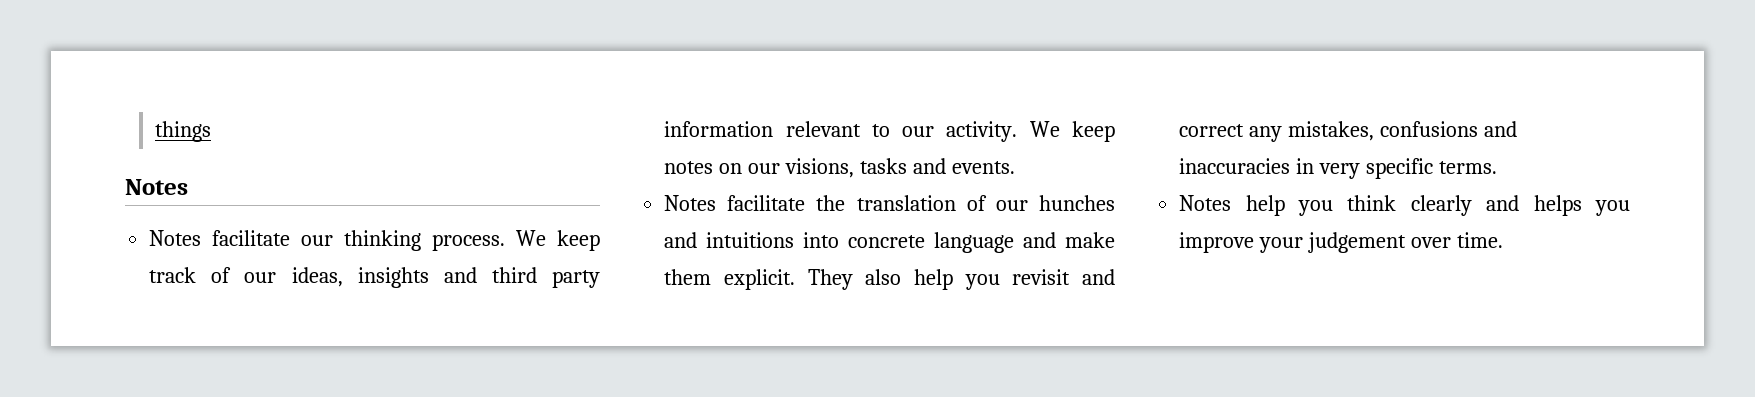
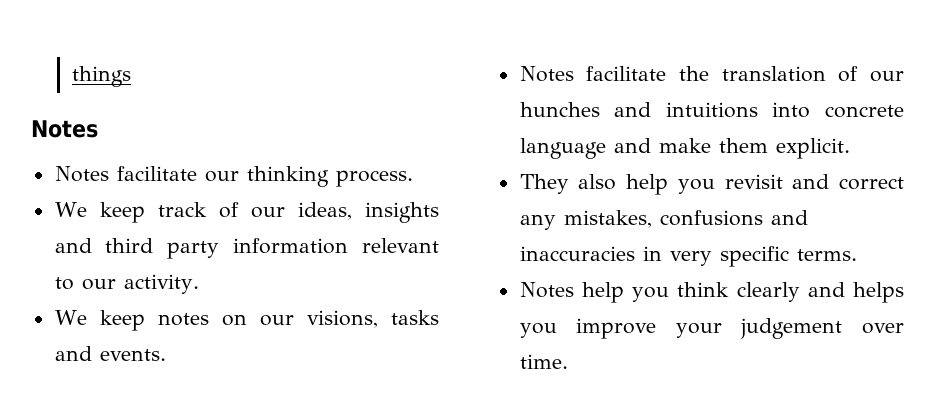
- Notes facilitate our thinking process. We keep track of our ideas, insights and third party information relevant to our activity. We keep notes on our visions, tasks and events.
+ Notes facilitate our thinking process.
+ We keep track of our ideas, insights and third party information relevant to our activity.
+ We keep notes on our visions, tasks and events.
- Notes facilitate the translation of our hunches and intuitions into concrete language and make them explicit. They also help you revisit and correct any mistakes, confusions and inaccuracies in very specific terms.
+ Notes facilitate the translation of our hunches and intuitions into concrete language and make them explicit.
+ They also help you revisit and correct any mistakes, confusions and inaccuracies in very specific terms.

